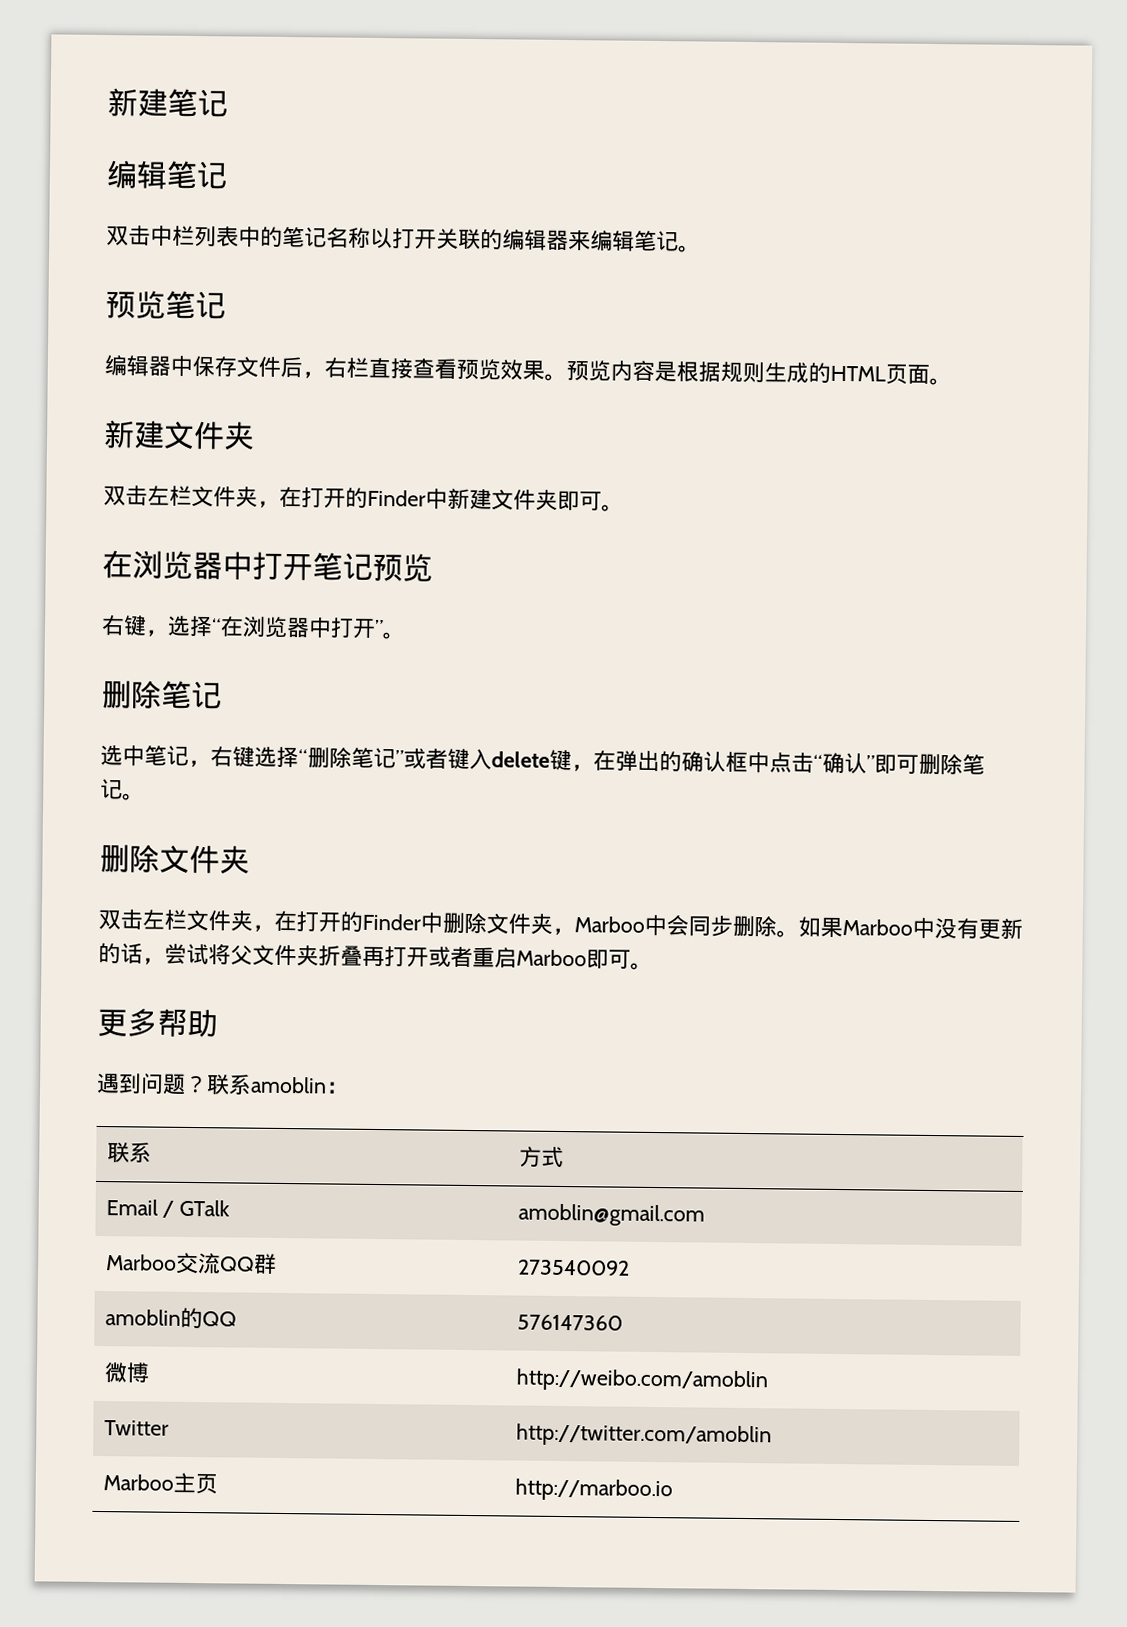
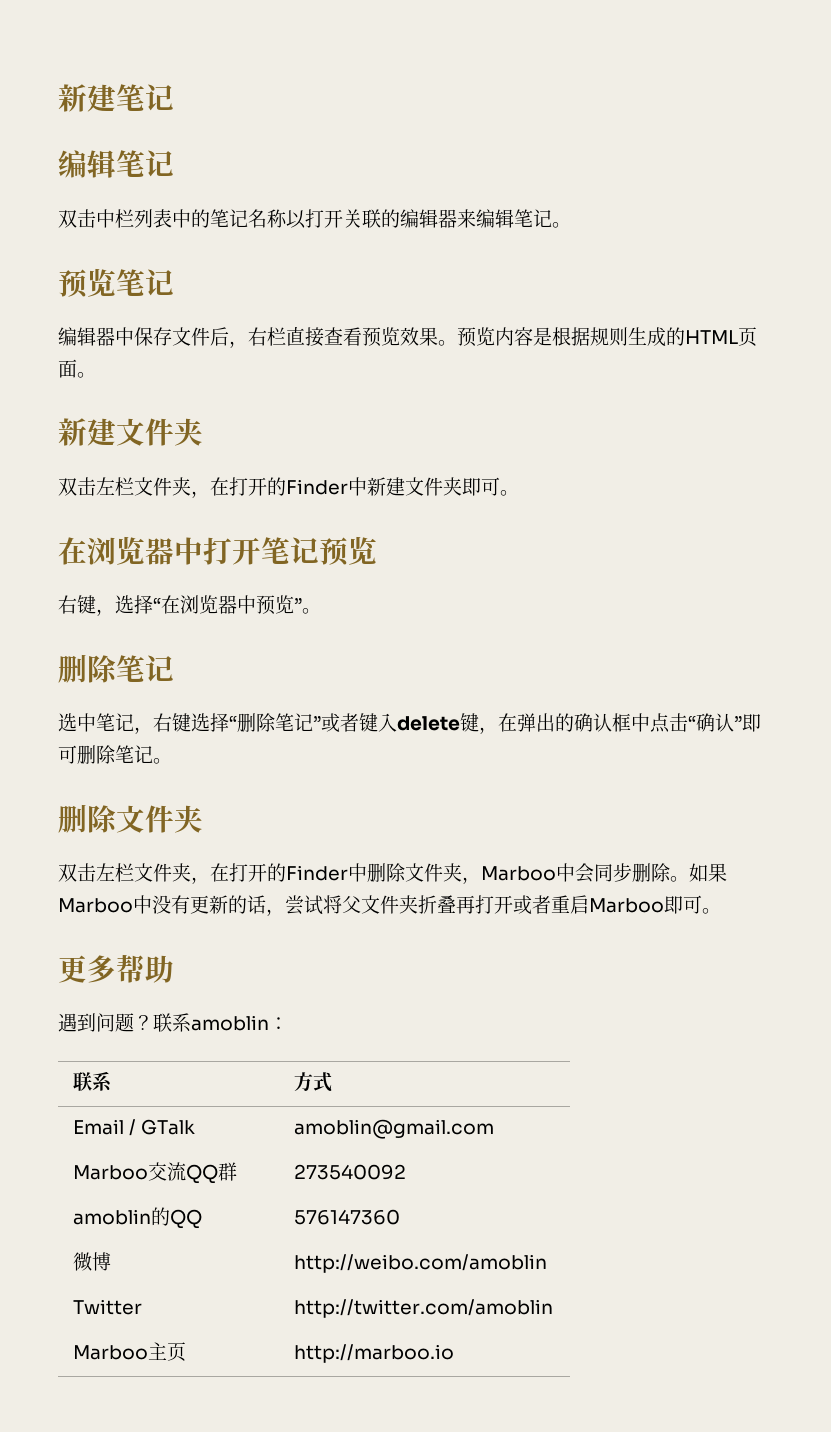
- 右键，选择“在浏览器中打开”。
+ 右键，选择“在浏览器中预览”。

